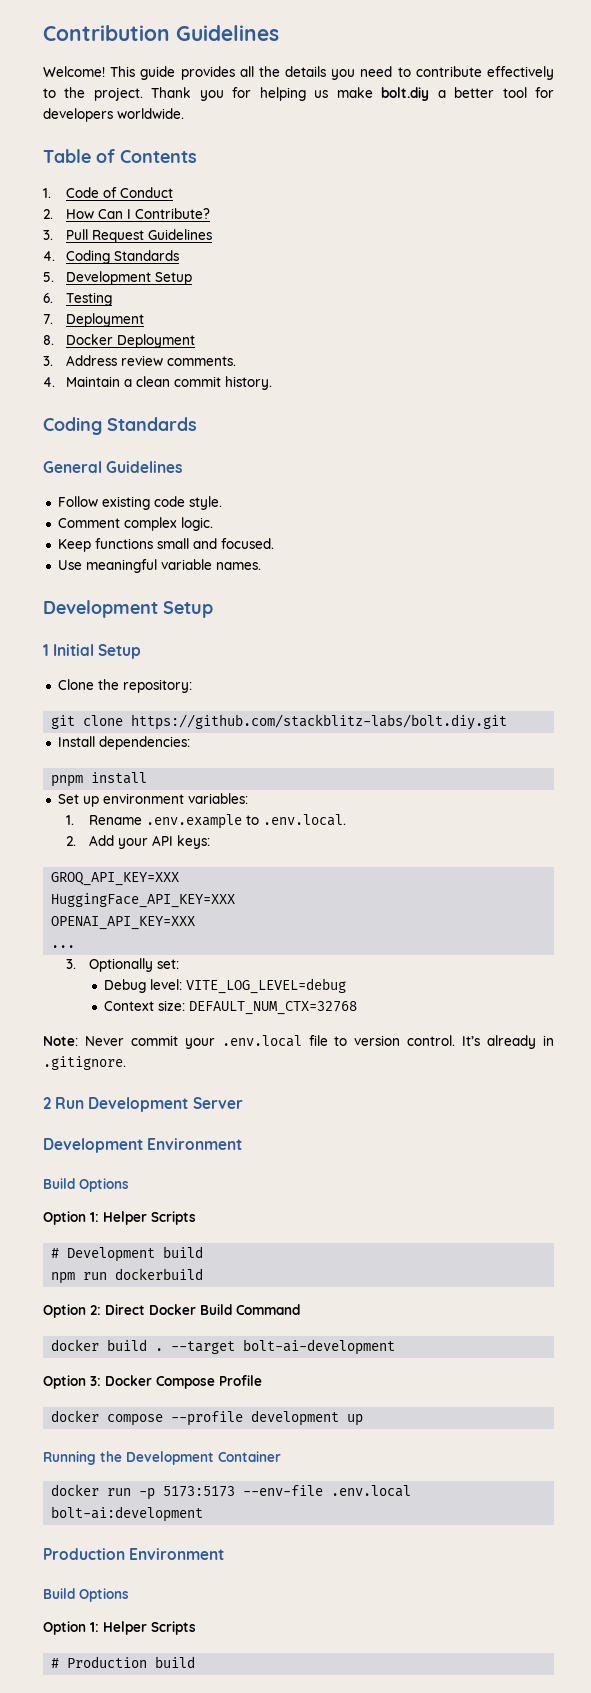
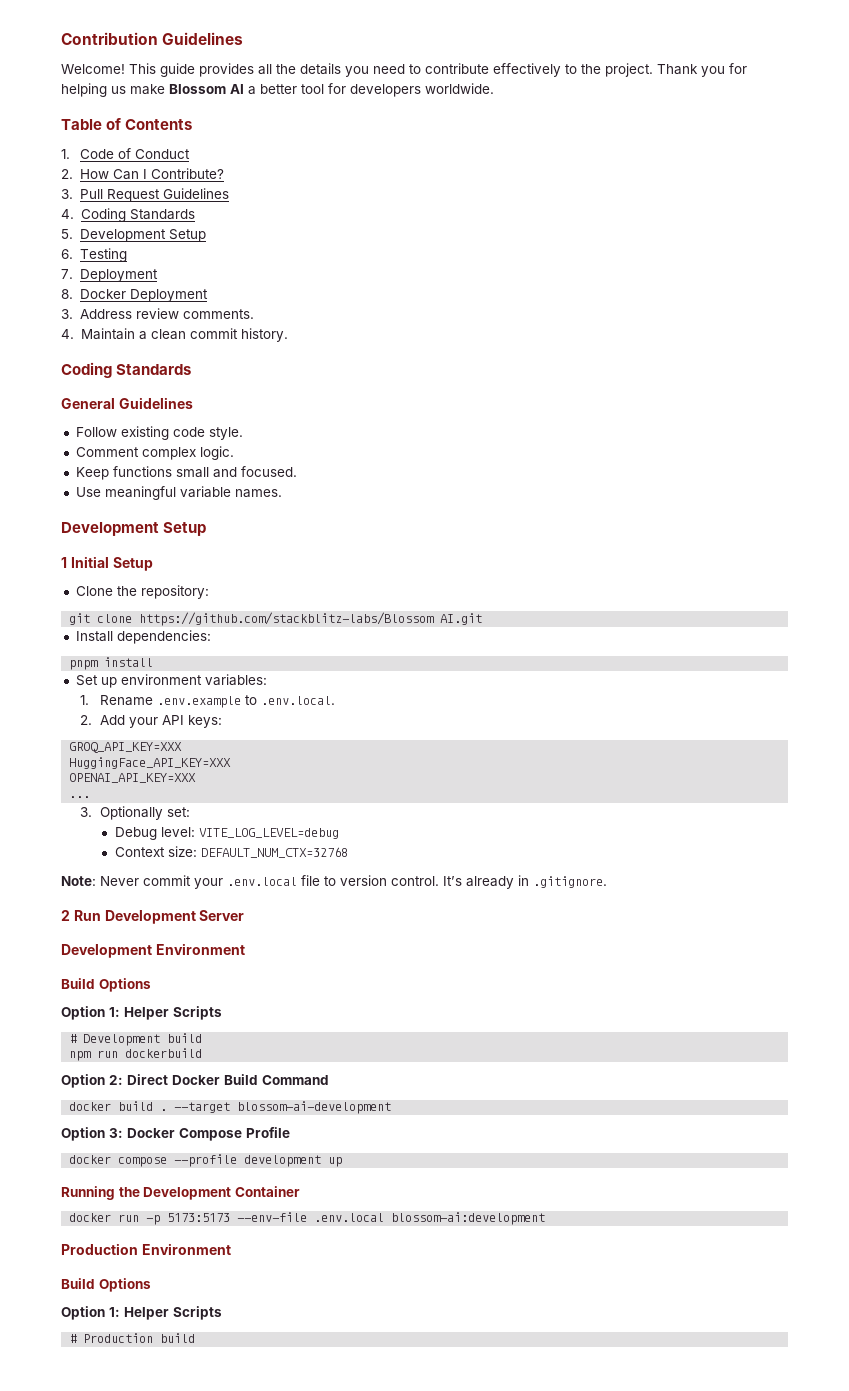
- Thank you for helping us make bolt.diy a better tool for developers worldwide.
+ Thank you for helping us make Blossom AI a better tool for developers worldwide.
- git clone https://github.com/stackblitz-labs/bolt.diy.git
+ git clone https://github.com/stackblitz-labs/Blossom AI.git
- --target bolt-ai-development
+ --target blossom-ai-development
- docker run -p 5173:5173 --env-file .env.local bolt-ai:development
+ docker run -p 5173:5173 --env-file .env.local blossom-ai:development

